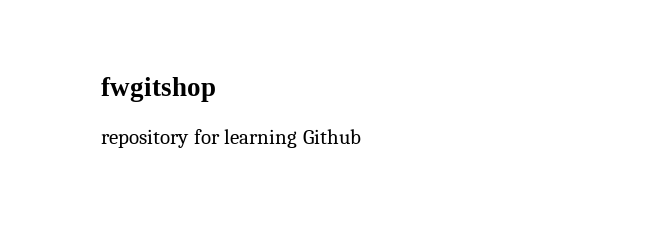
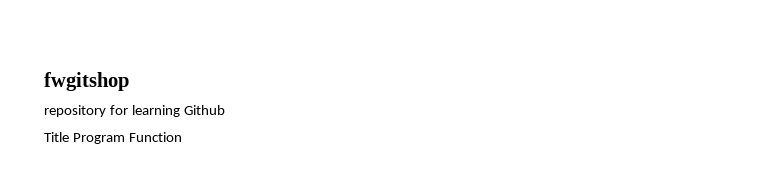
+ Title Program Function

